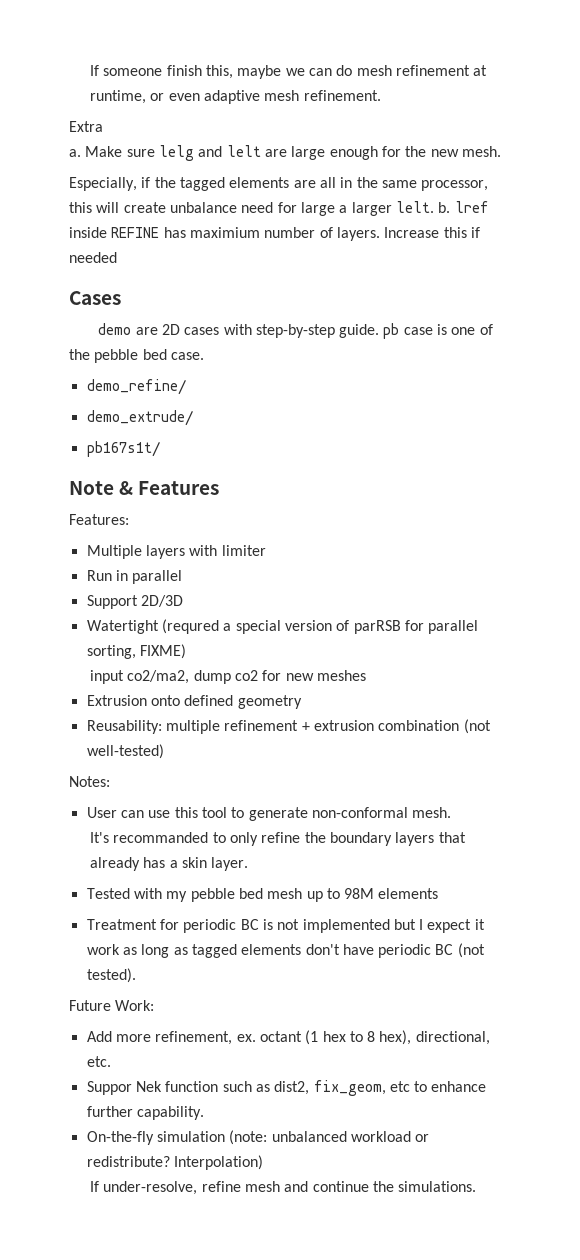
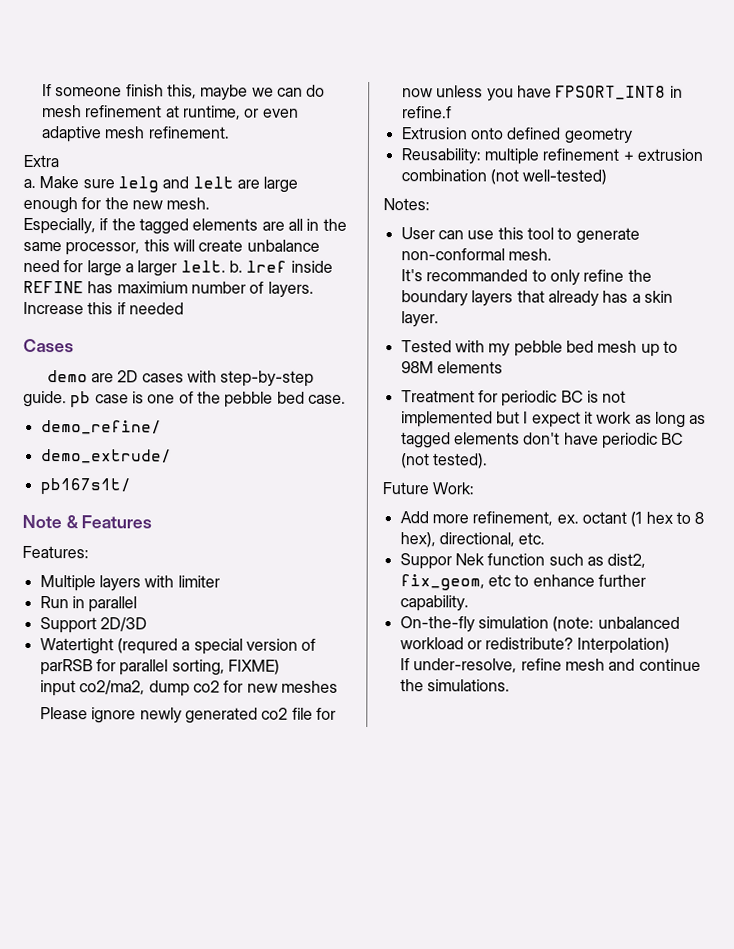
+ Please ignore newly generated co2 file for now unless you have FPSORT_INT8 in refine.f

